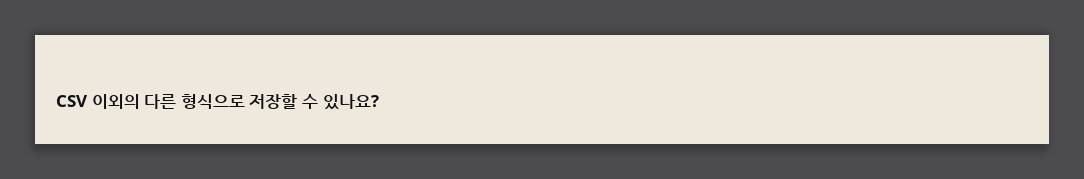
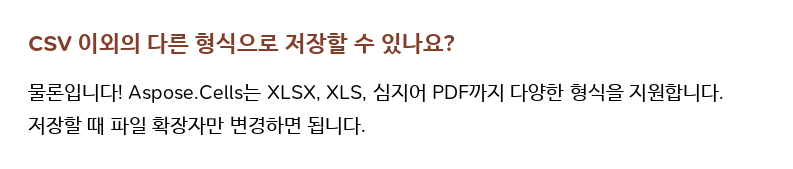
+ 물론입니다! Aspose.Cells는 XLSX, XLS, 심지어 PDF까지 다양한 형식을 지원합니다. 저장할 때 파일 확장자만 변경하면 됩니다.

